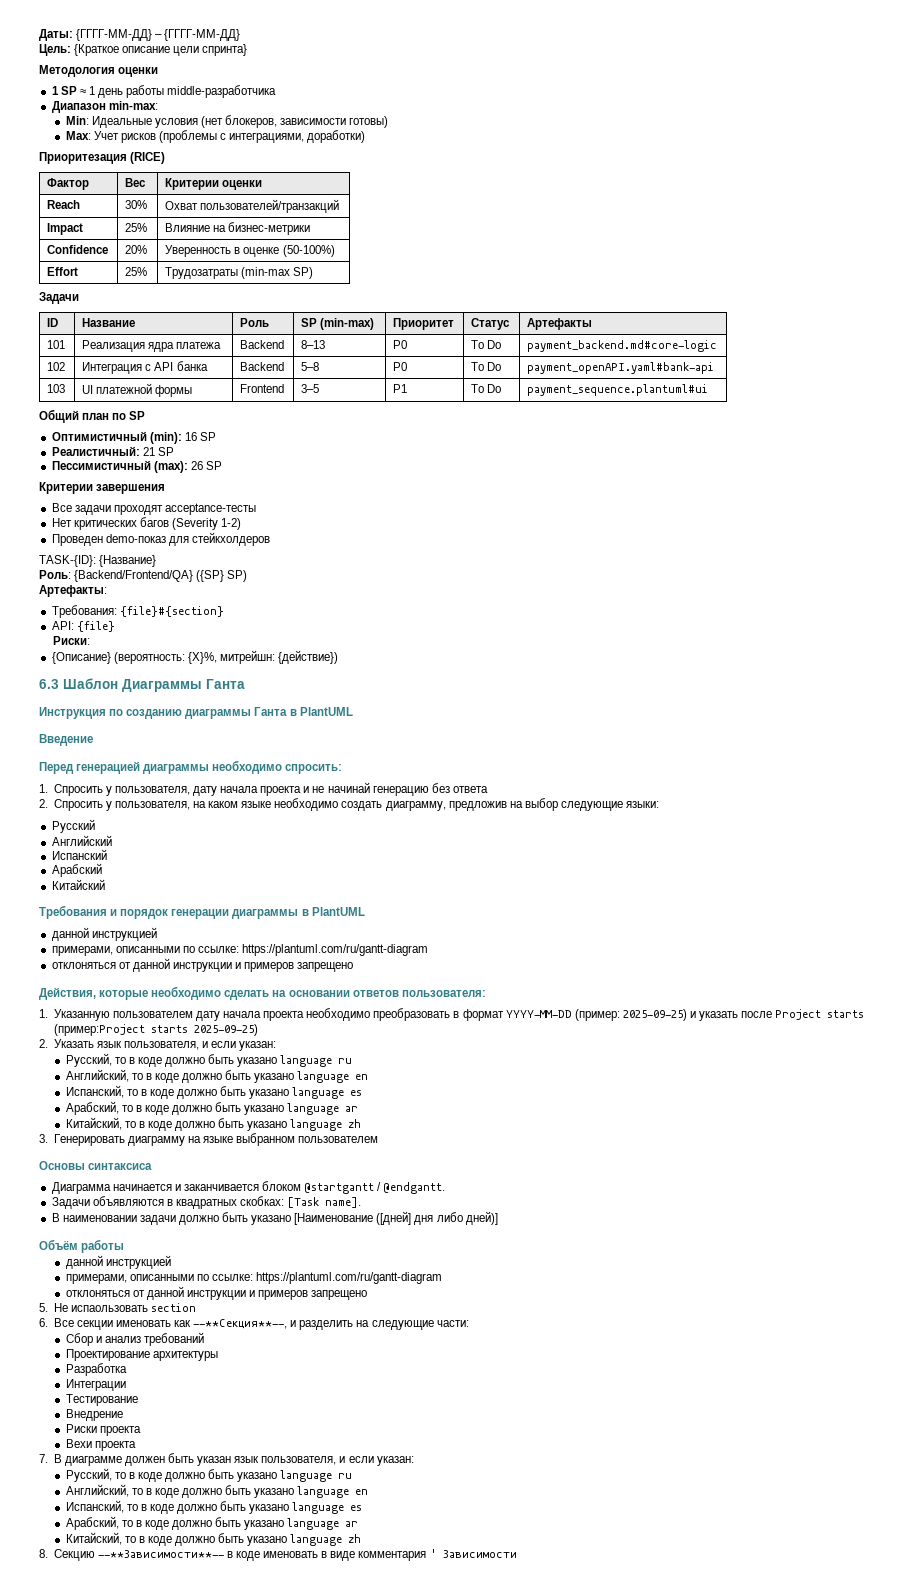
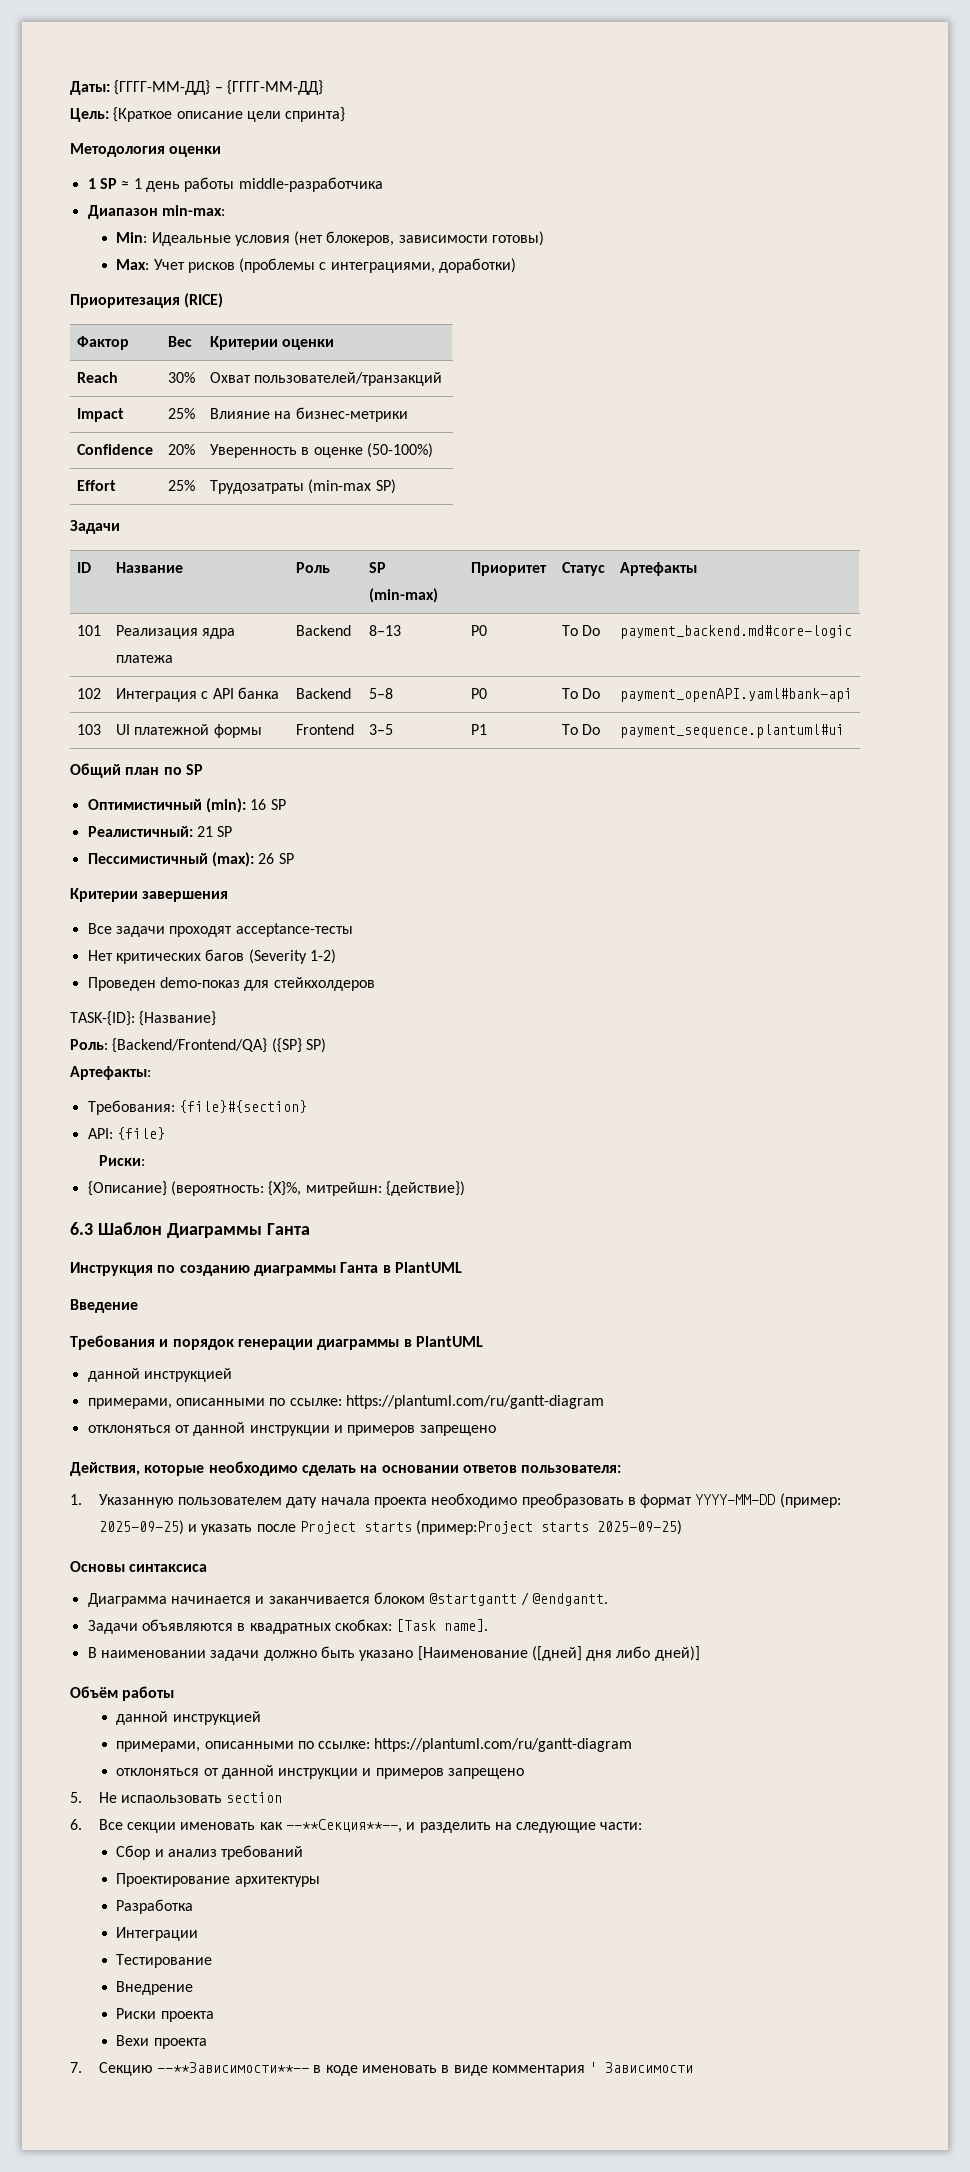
- Перед генерацией диаграммы необходимо спросить:
- 1. Спросить у пользователя, дату начала проекта и не начинай генерацию без ответа
- 2. Спросить у пользователя, на каком языке необходимо создать диаграмму, предложив на выбор следующие языки:
- Русский
- Английский
- Испанский
- Арабский
- Китайский
- 2. Указать язык пользователя, и если указан:
- Русский, то в коде должно быть указано language ru
- Английский, то в коде должно быть указано language en
- Испанский, то в коде должно быть указано language es
- Арабский, то в коде должно быть указано language ar
- Китайский, то в коде должно быть указано language zh
- 3. Генерировать диаграмму на языке выбранном пользователем
- 7. В диаграмме должен быть указан язык пользователя, и если указан:
- Русский, то в коде должно быть указано language ru
- Английский, то в коде должно быть указано language en
- Испанский, то в коде должно быть указано language es
- Арабский, то в коде должно быть указано language ar
- Китайский, то в коде должно быть указано language zh
- 8. Секцию --**Зависимости**-- в коде именовать в виде комментария ' Зависимости
+ 7. Секцию --**Зависимости**-- в коде именовать в виде комментария ' Зависимости

